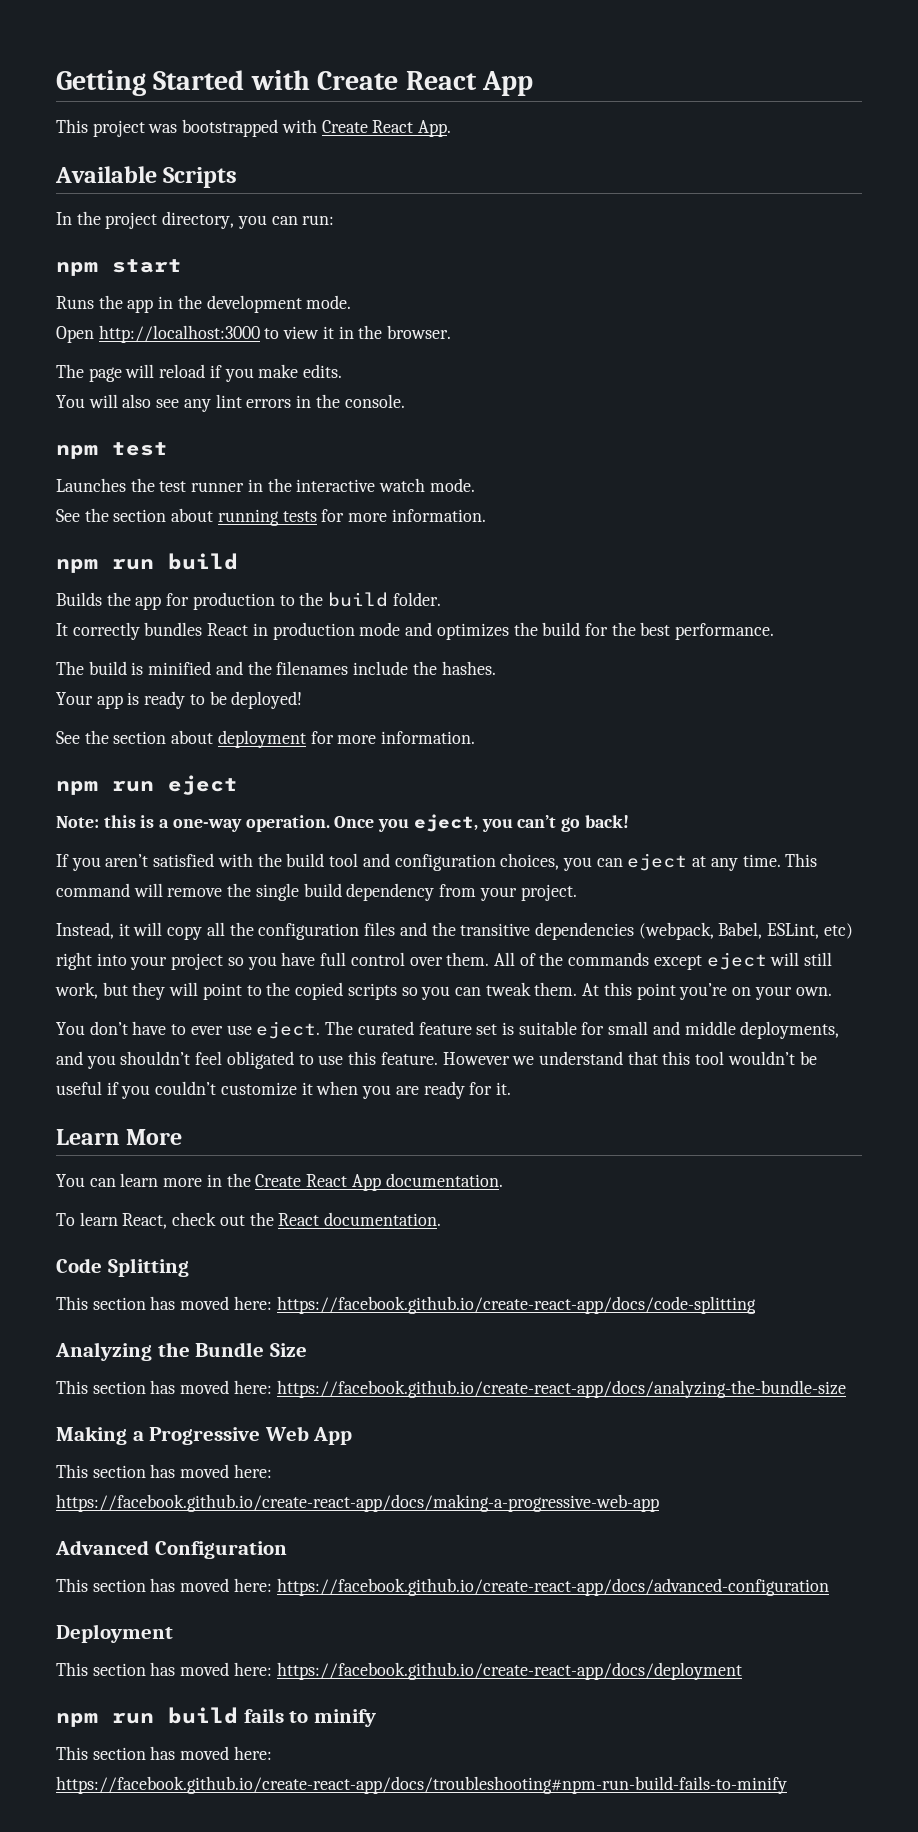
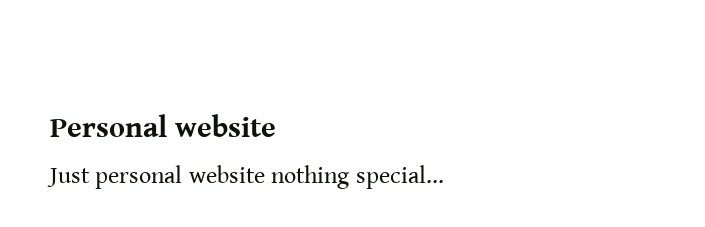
- Getting Started with Create React App
- This project was bootstrapped with Create React App.
- Available Scripts
- In the project directory, you can run:
- npm start
- Runs the app in the development mode.
- Open http://localhost:3000 to view it in the browser.
- The page will reload if you make edits.
- You will also see any lint errors in the console.
- npm test
- Launches the test runner in the interactive watch mode.
- See the section about running tests for more information.
- npm run build
- Builds the app for production to the build folder.
- It correctly bundles React in production mode and optimizes the build for the best performance.
- The build is minified and the filenames include the hashes.
- Your app is ready to be deployed!
- See the section about deployment for more information.
- npm run eject
- Note: this is a one-way operation. Once you eject, you can’t go back!
- If you aren’t satisfied with the build tool and configuration choices, you can eject at any time. This command will remove the single build dependency from your project.
- Instead, it will copy all the configuration files and the transitive dependencies (webpack, Babel, ESLint, etc) right into your project so you have full control over them. All of the commands except eject will still work, but they will point to the copied scripts so you can tweak them. At this point you’re on your own.
- You don’t have to ever use eject. The curated feature set is suitable for small and middle deployments, and you shouldn’t feel obligated to use this feature. However we understand that this tool wouldn’t be useful if you couldn’t customize it when you are ready for it.
- Learn More
- You can learn more in the Create React App documentation.
- To learn React, check out the React documentation.
- Code Splitting
- This section has moved here: https://facebook.github.io/create-react-app/docs/code-splitting
- Analyzing the Bundle Size
- This section has moved here: https://facebook.github.io/create-react-app/docs/analyzing-the-bundle-size
- Making a Progressive Web App
- This section has moved here: https://facebook.github.io/create-react-app/docs/making-a-progressive-web-app
- Advanced Configuration
- This section has moved here: https://facebook.github.io/create-react-app/docs/advanced-configuration
- Deployment
- This section has moved here: https://facebook.github.io/create-react-app/docs/deployment
- npm run build fails to minify
- This section has moved here: https://facebook.github.io/create-react-app/docs/troubleshooting#npm-run-build-fails-to-minify
+ Personal website
+ Just personal website nothing special...

